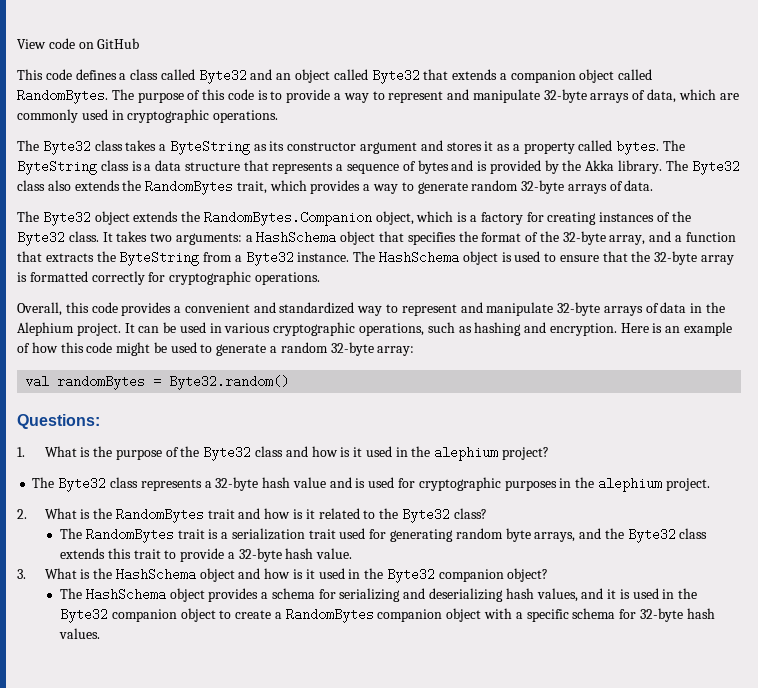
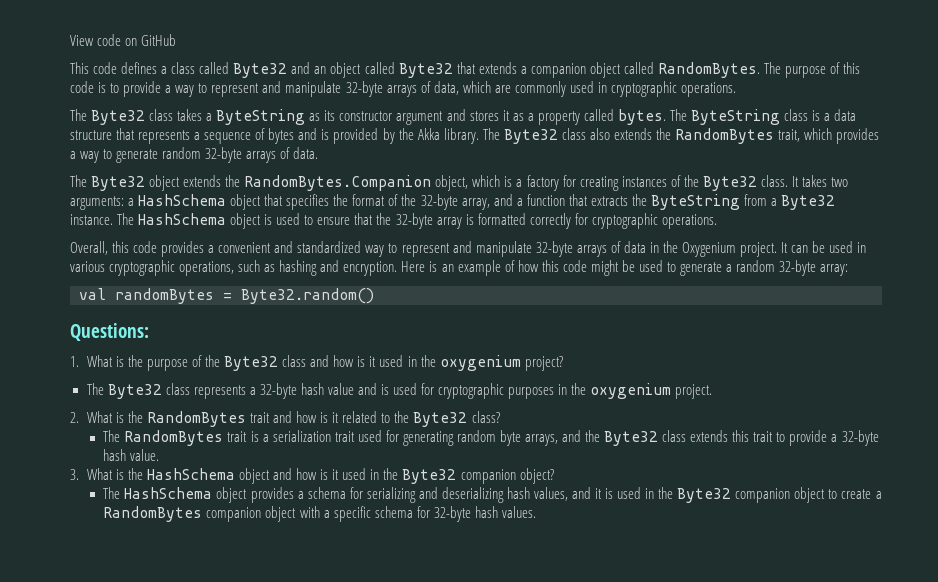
- Overall, this code provides a convenient and standardized way to represent and manipulate 32-byte arrays of data in the Alephium project.
+ Overall, this code provides a convenient and standardized way to represent and manipulate 32-byte arrays of data in the Oxygenium project.
- 1. What is the purpose of the Byte32 class and how is it used in the alephium project?
+ 1. What is the purpose of the Byte32 class and how is it used in the oxygenium project?
- The Byte32 class represents a 32-byte hash value and is used for cryptographic purposes in the alephium project.
+ The Byte32 class represents a 32-byte hash value and is used for cryptographic purposes in the oxygenium project.

